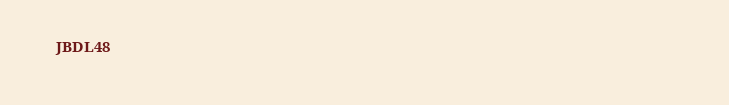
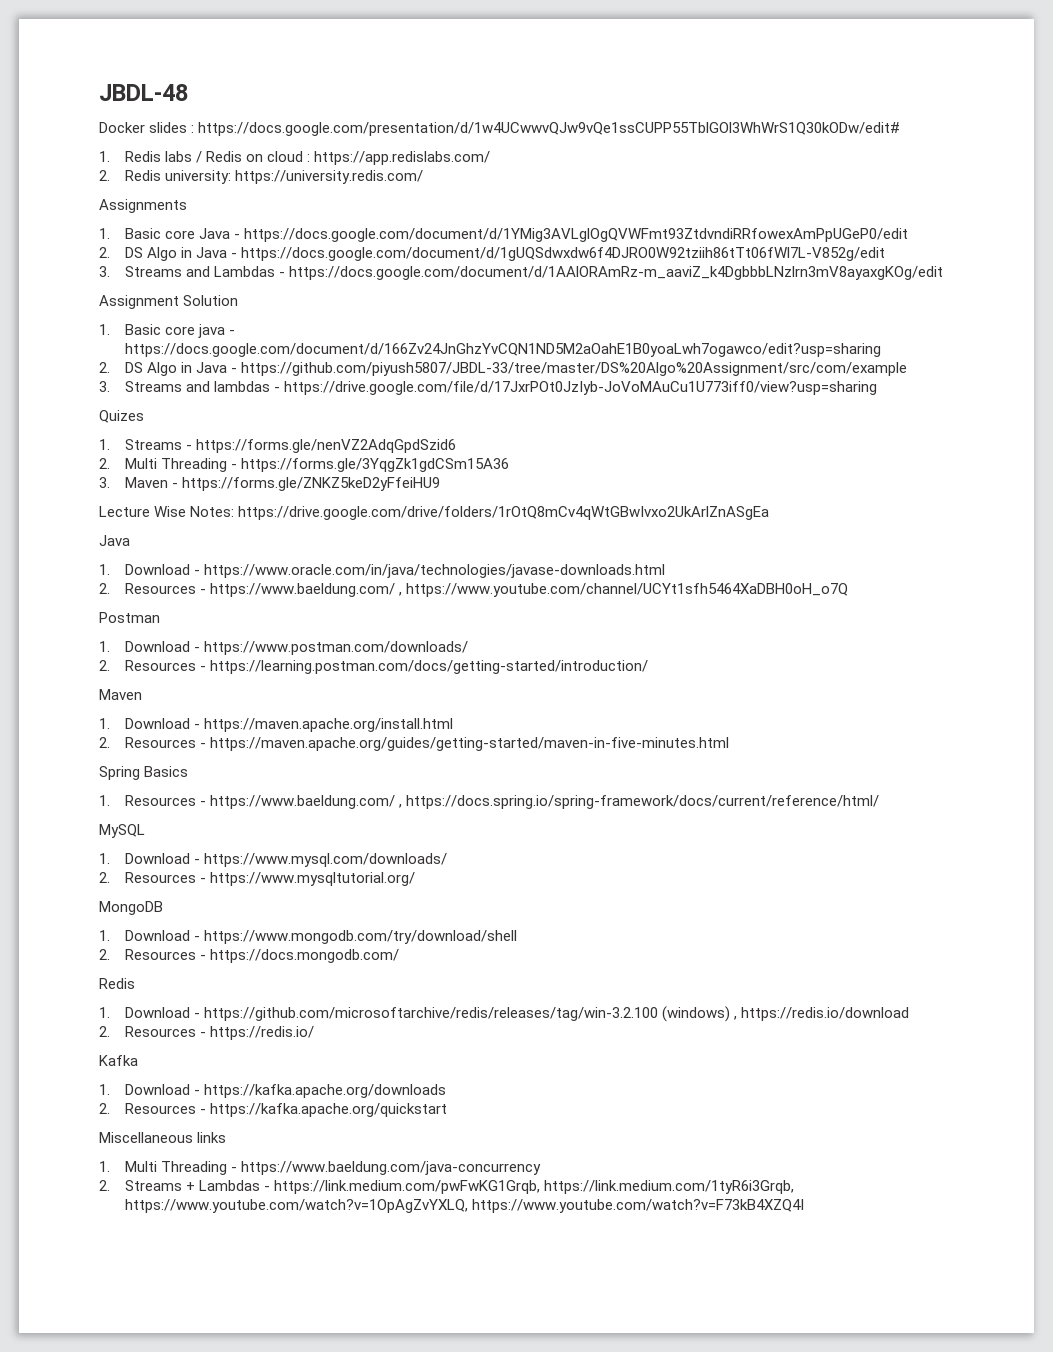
- JBDL48
+ JBDL-48
+ Docker slides : https://docs.google.com/presentation/d/1w4UCwwvQJw9vQe1ssCUPP55TblGOl3WhWrS1Q30kODw/edit#
+ 1. Redis labs / Redis on cloud : https://app.redislabs.com/
+ 2. Redis university: https://university.redis.com/
+ Assignments
+ 1. Basic core Java - https://docs.google.com/document/d/1YMig3AVLglOgQVWFmt93ZtdvndiRRfowexAmPpUGeP0/edit
+ 2. DS Algo in Java - https://docs.google.com/document/d/1gUQSdwxdw6f4DJRO0W92tziih86tTt06fWl7L-V852g/edit
+ 3. Streams and Lambdas - https://docs.google.com/document/d/1AAlORAmRz-m_aaviZ_k4DgbbbLNzlrn3mV8ayaxgKOg/edit
+ Assignment Solution
+ 1. Basic core java - https://docs.google.com/document/d/166Zv24JnGhzYvCQN1ND5M2aOahE1B0yoaLwh7ogawco/edit?usp=sharing
+ 2. DS Algo in Java - https://github.com/piyush5807/JBDL-33/tree/master/DS%20Algo%20Assignment/src/com/example
+ 3. Streams and lambdas - https://drive.google.com/file/d/17JxrPOt0JzIyb-JoVoMAuCu1U773iff0/view?usp=sharing
+ Quizes
+ 1. Streams - https://forms.gle/nenVZ2AdqGpdSzid6
+ 2. Multi Threading - https://forms.gle/3YqgZk1gdCSm15A36
+ 3. Maven - https://forms.gle/ZNKZ5keD2yFfeiHU9
+ Lecture Wise Notes: https://drive.google.com/drive/folders/1rOtQ8mCv4qWtGBwIvxo2UkArlZnASgEa
+ Java
+ 1. Download - https://www.oracle.com/in/java/technologies/javase-downloads.html
+ 2. Resources - https://www.baeldung.com/ , https://www.youtube.com/channel/UCYt1sfh5464XaDBH0oH_o7Q
+ Postman
+ 1. Download - https://www.postman.com/downloads/
+ 2. Resources - https://learning.postman.com/docs/getting-started/introduction/
+ Maven
+ 1. Download - https://maven.apache.org/install.html
+ 2. Resources - https://maven.apache.org/guides/getting-started/maven-in-five-minutes.html
+ Spring Basics
+ 1. Resources - https://www.baeldung.com/ , https://docs.spring.io/spring-framework/docs/current/reference/html/
+ MySQL
+ 1. Download - https://www.mysql.com/downloads/
+ 2. Resources - https://www.mysqltutorial.org/
+ MongoDB
+ 1. Download - https://www.mongodb.com/try/download/shell
+ 2. Resources - https://docs.mongodb.com/
+ Redis
+ 1. Download - https://github.com/microsoftarchive/redis/releases/tag/win-3.2.100 (windows) , https://redis.io/download
+ 2. Resources - https://redis.io/
+ Kafka
+ 1. Download - https://kafka.apache.org/downloads
+ 2. Resources - https://kafka.apache.org/quickstart
+ Miscellaneous links
+ 1. Multi Threading - https://www.baeldung.com/java-concurrency
+ 2. Streams + Lambdas - https://link.medium.com/pwFwKG1Grqb, https://link.medium.com/1tyR6i3Grqb, https://www.youtube.com/watch?v=1OpAgZvYXLQ, https://www.youtube.com/watch?v=F73kB4XZQ4I

